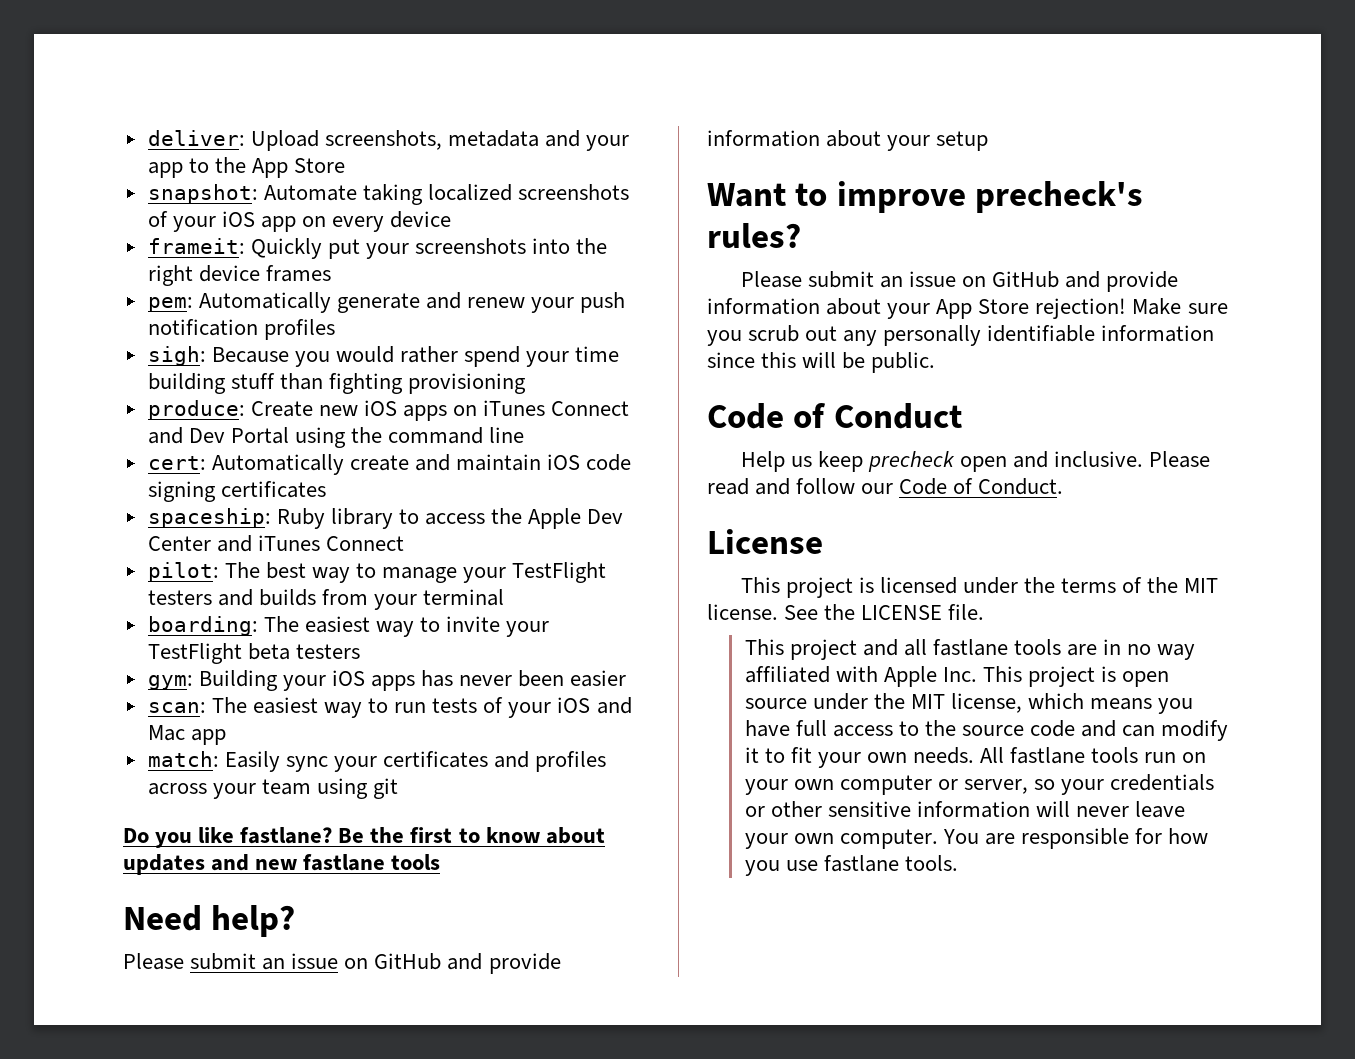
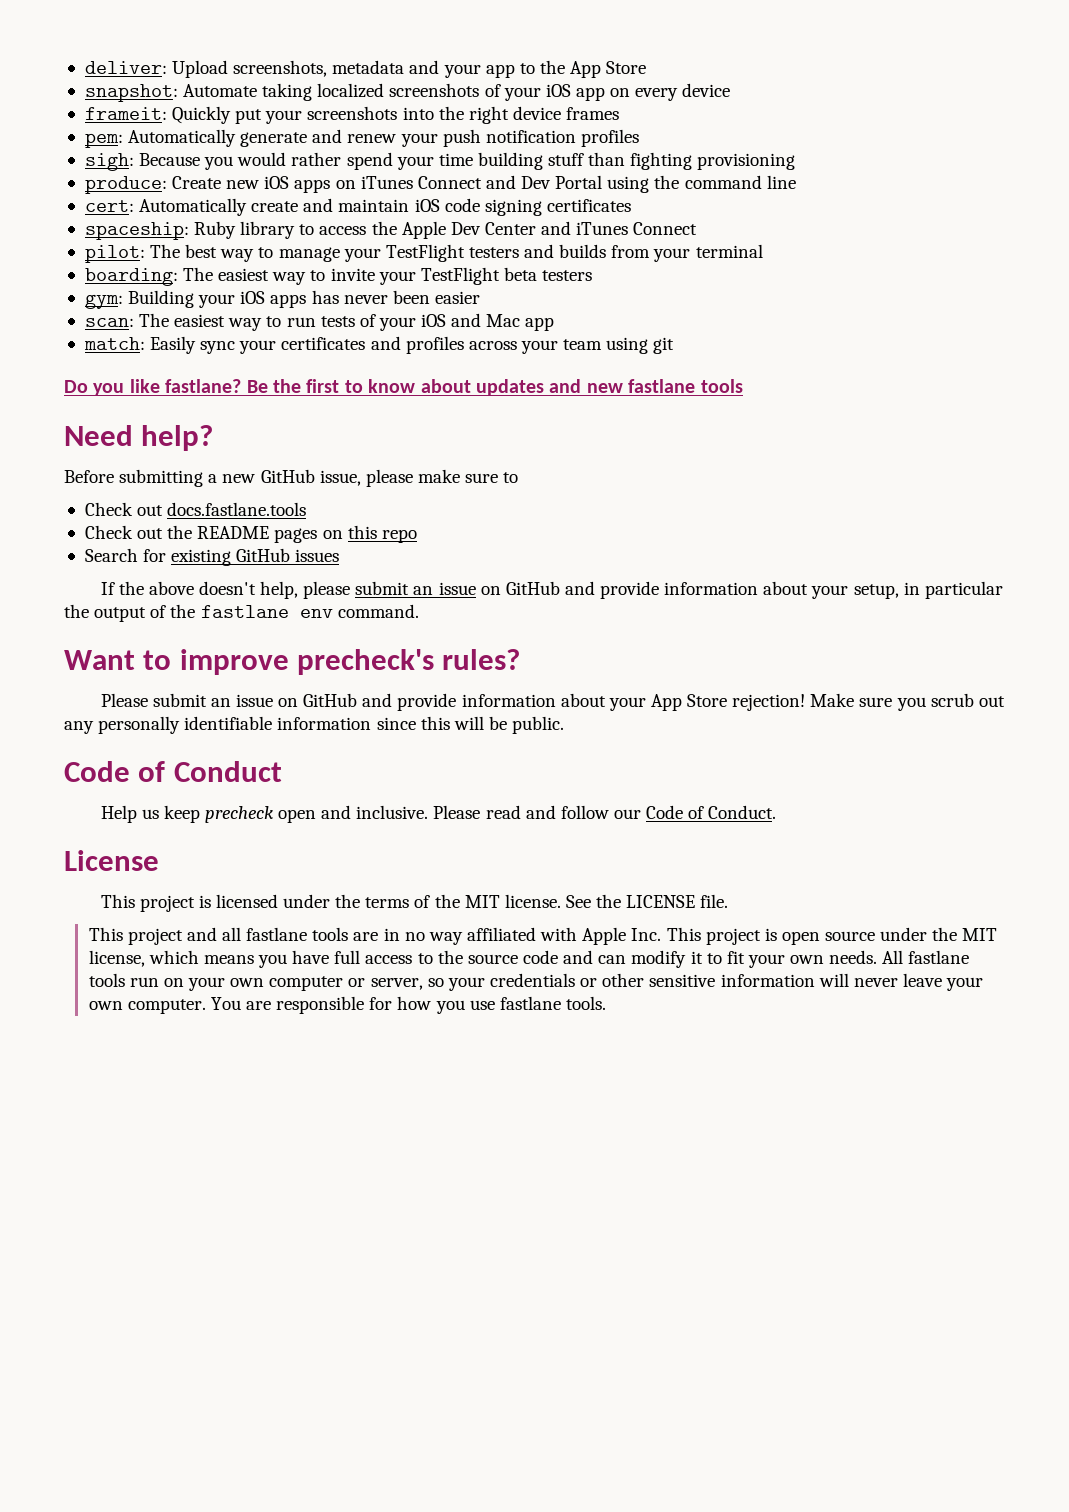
- Please submit an issue on GitHub and provide information about your setup
+ Before submitting a new GitHub issue, please make sure to
+ Check out docs.fastlane.tools
+ Check out the README pages on this repo
+ Search for existing GitHub issues
+ If the above doesn't help, please submit an issue on GitHub and provide information about your setup, in particular the output of the fastlane env command.

